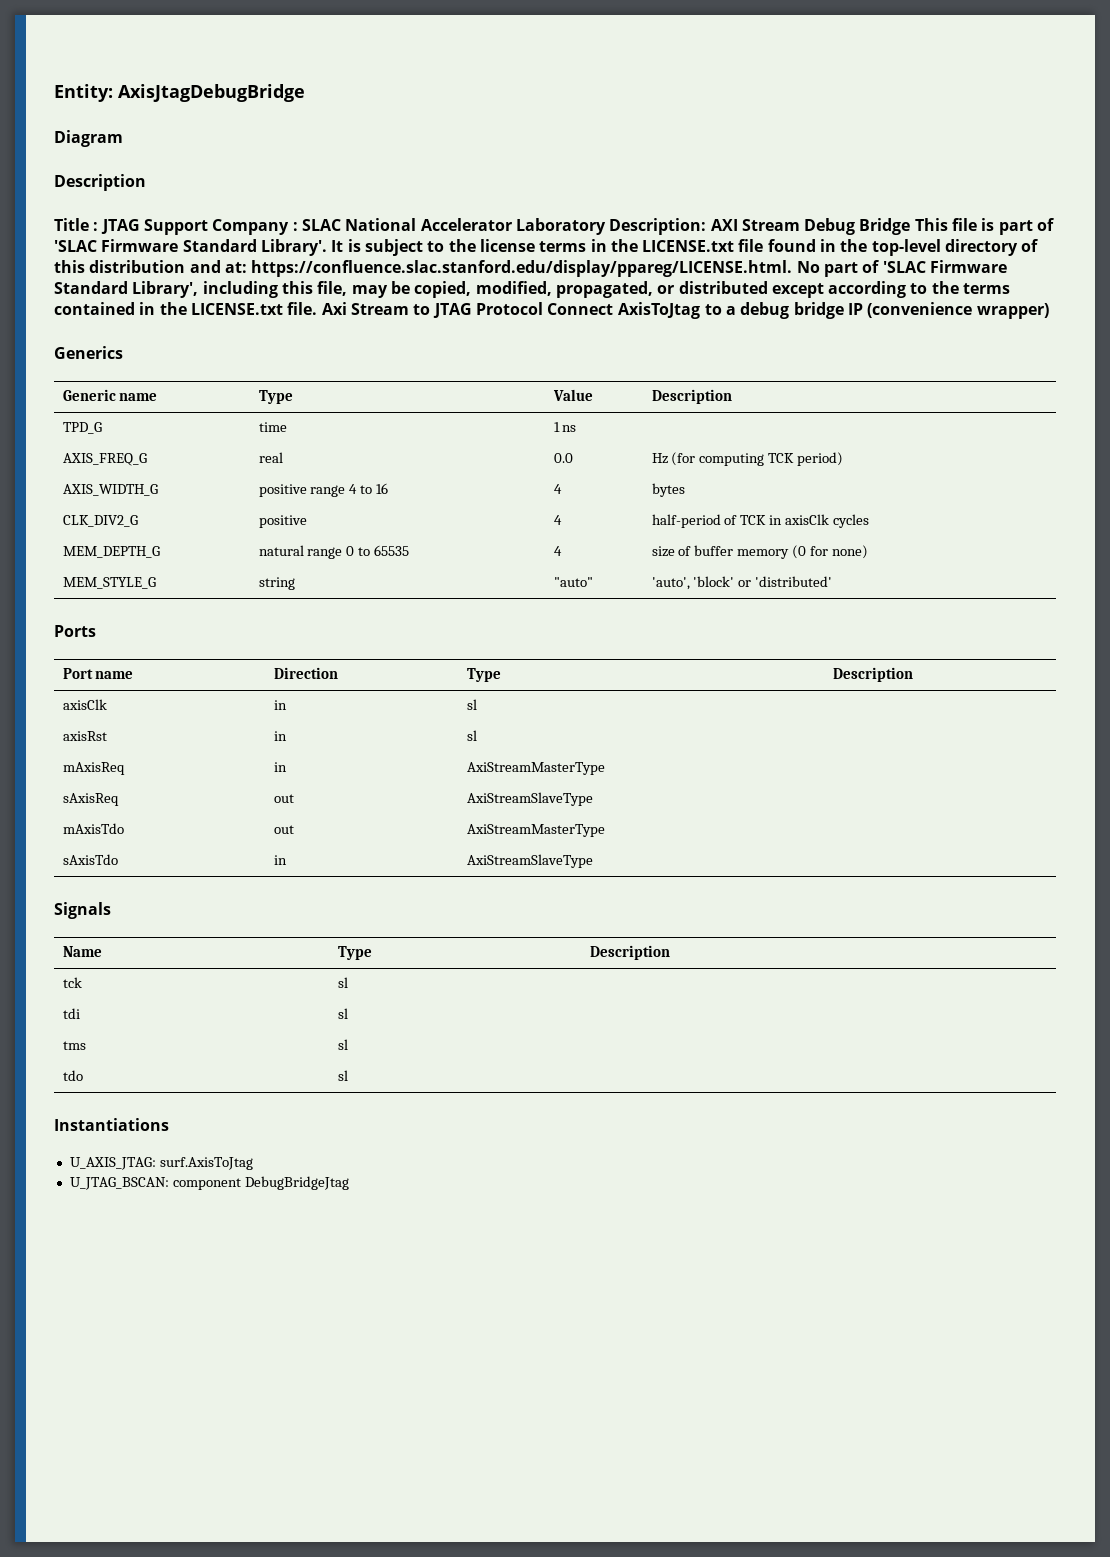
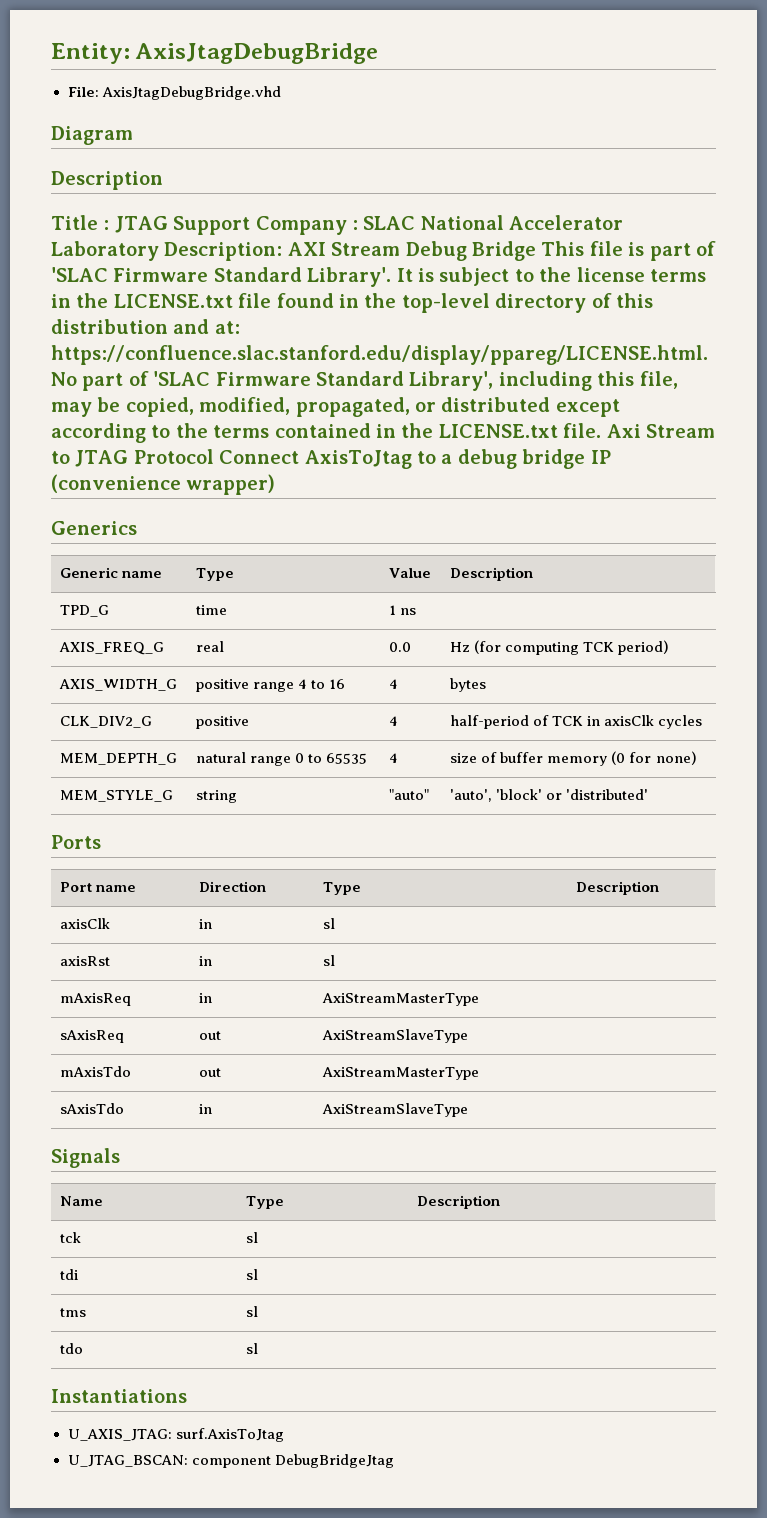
+ File: AxisJtagDebugBridge.vhd

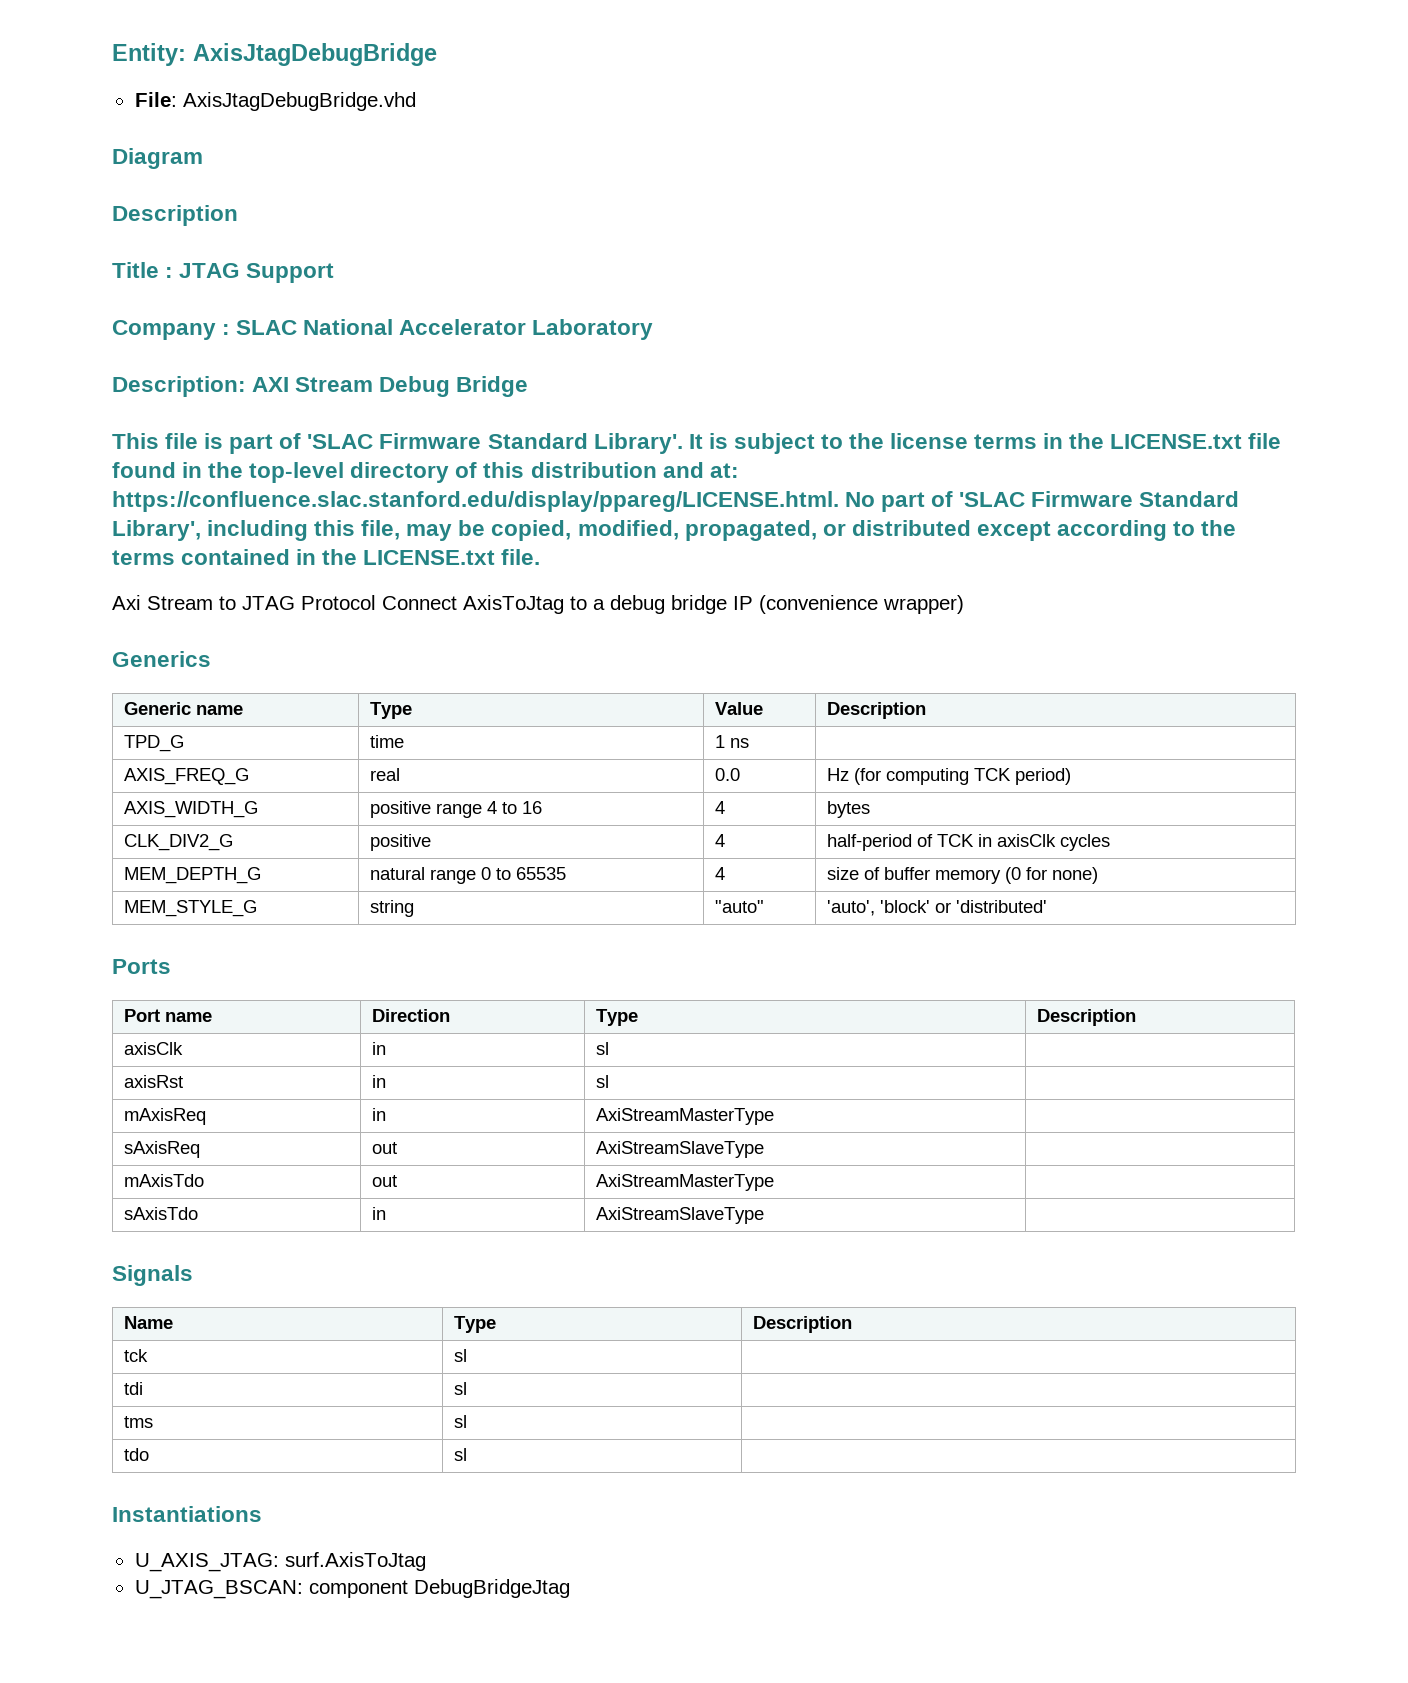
- Title : JTAG Support Company : SLAC National Accelerator Laboratory Description: AXI Stream Debug Bridge This file is part of 'SLAC Firmware Standard Library'.
+ Title : JTAG Support
+ Company : SLAC National Accelerator Laboratory
+ Description: AXI Stream Debug Bridge
+ This file is part of 'SLAC Firmware Standard Library'.
- https://confluence.slac.stanford.edu/display/ppareg/LICENSE.html. No part of 'SLAC Firmware Standard Library', including this file, may be copied, modified, propagated, or distributed except according to the terms contained in the LICENSE.txt file. Axi Stream to JTAG Protocol Connect AxisToJtag to a debug bridge IP (convenience wrapper)
+ https://confluence.slac.stanford.edu/display/ppareg/LICENSE.html. No part of 'SLAC Firmware Standard Library', including this file, may be copied, modified, propagated, or distributed except according to the terms contained in the LICENSE.txt file.
+ Axi Stream to JTAG Protocol Connect AxisToJtag to a debug bridge IP (convenience wrapper)

